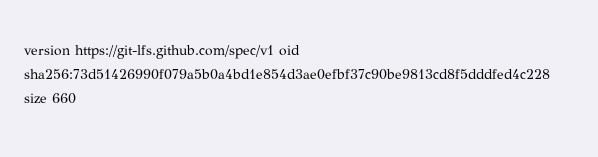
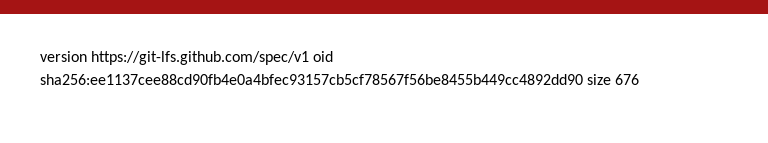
- version https://git-lfs.github.com/spec/v1 oid sha256:73d51426990f079a5b0a4bd1e854d3ae0efbf37c90be9813cd8f5dddfed4c228 size 660
+ version https://git-lfs.github.com/spec/v1 oid sha256:ee1137cee88cd90fb4e0a4bfec93157cb5cf78567f56be8455b449cc4892dd90 size 676

